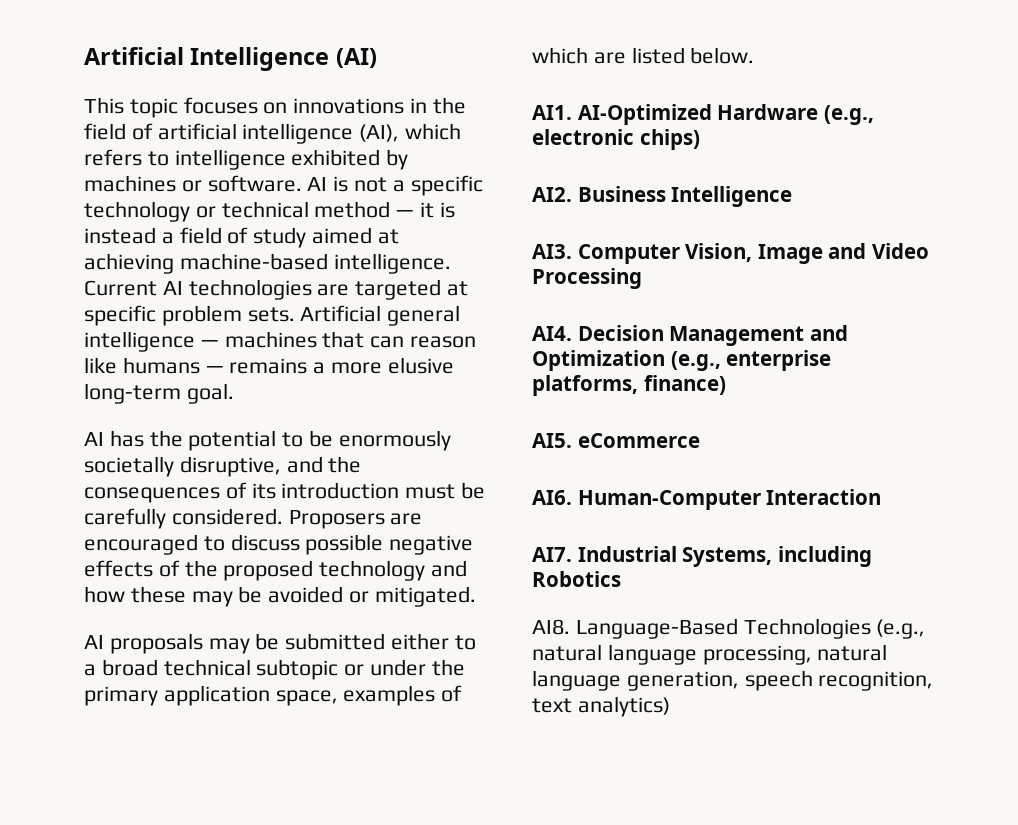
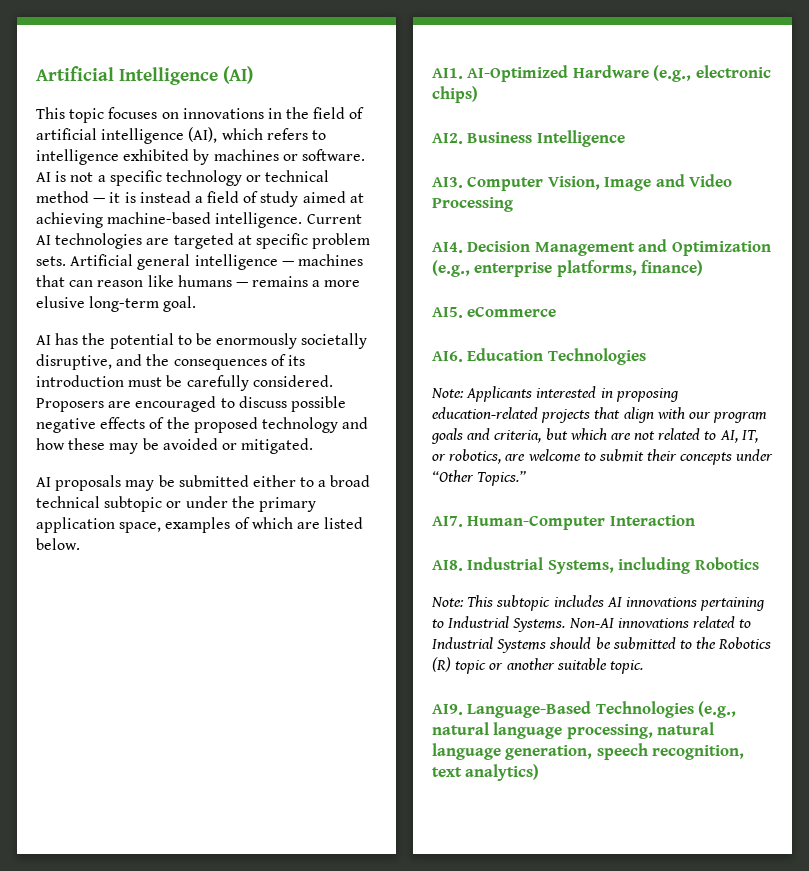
- AI6. Human-Computer Interaction
+ AI6. Education Technologies
+ Note: Applicants interested in proposing education-related projects that align with our program goals and criteria, but which are not related to AI, IT, or robotics, are welcome to submit their concepts under “Other Topics.”
+ AI7. Human-Computer Interaction
- AI7. Industrial Systems, including Robotics
+ AI8. Industrial Systems, including Robotics
- AI8. Language-Based Technologies (e.g., natural language processing, natural language generation, speech recognition, text analytics)
+ Note: This subtopic includes AI innovations pertaining to Industrial Systems. Non-AI innovations related to Industrial Systems should be submitted to the Robotics (R) topic or another suitable topic.
+ AI9. Language-Based Technologies (e.g., natural language processing, natural language generation, speech recognition, text analytics)

